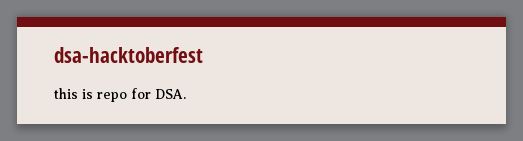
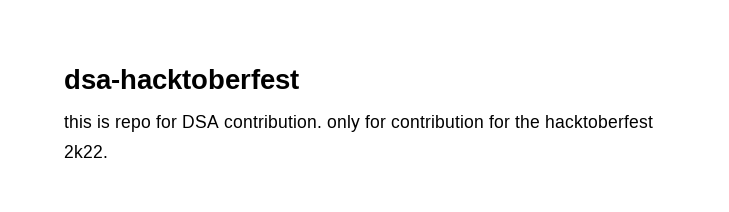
- this is repo for DSA.
+ this is repo for DSA contribution. only for contribution for the hacktoberfest 2k22.

